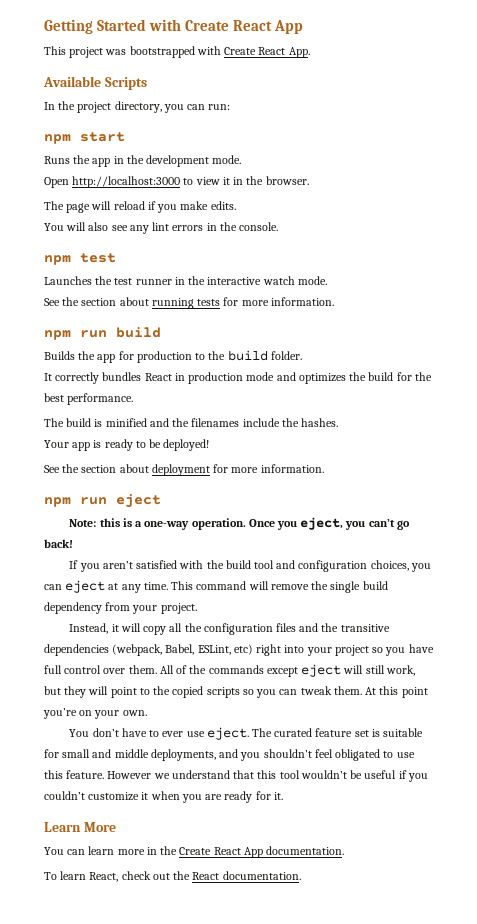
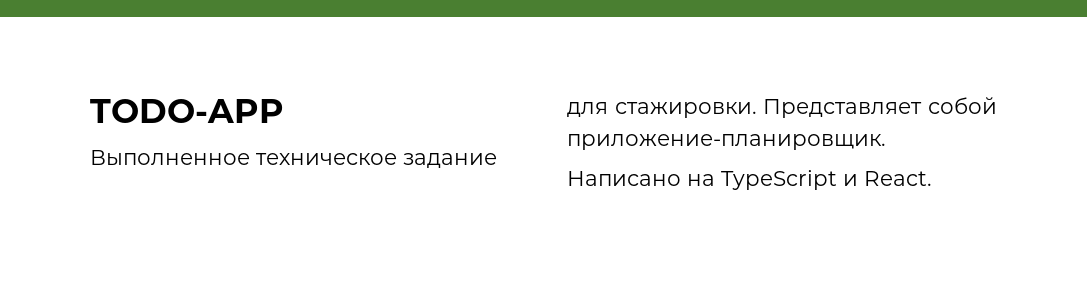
- Getting Started with Create React App
- This project was bootstrapped with Create React App.
- Available Scripts
- In the project directory, you can run:
- npm start
- Runs the app in the development mode.
- Open http://localhost:3000 to view it in the browser.
- The page will reload if you make edits.
- You will also see any lint errors in the console.
- npm test
- Launches the test runner in the interactive watch mode.
- See the section about running tests for more information.
- npm run build
- Builds the app for production to the build folder.
- It correctly bundles React in production mode and optimizes the build for the best performance.
- The build is minified and the filenames include the hashes.
- Your app is ready to be deployed!
- See the section about deployment for more information.
- npm run eject
- Note: this is a one-way operation. Once you eject, you can’t go back!
- If you aren’t satisfied with the build tool and configuration choices, you can eject at any time. This command will remove the single build dependency from your project.
- Instead, it will copy all the configuration files and the transitive dependencies (webpack, Babel, ESLint, etc) right into your project so you have full control over them. All of the commands except eject will still work, but they will point to the copied scripts so you can tweak them. At this point you’re on your own.
- You don’t have to ever use eject. The curated feature set is suitable for small and middle deployments, and you shouldn’t feel obligated to use this feature. However we understand that this tool wouldn’t be useful if you couldn’t customize it when you are ready for it.
- Learn More
- You can learn more in the Create React App documentation.
- To learn React, check out the React documentation.
+ TODO-APP
+ Выполненное техническое задание для стажировки. Представляет собой приложение-планировщик.
+ Написано на TypeScript и React.

